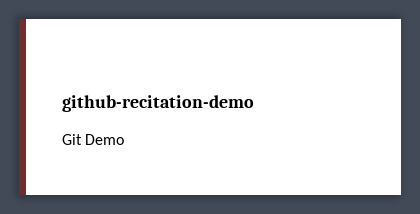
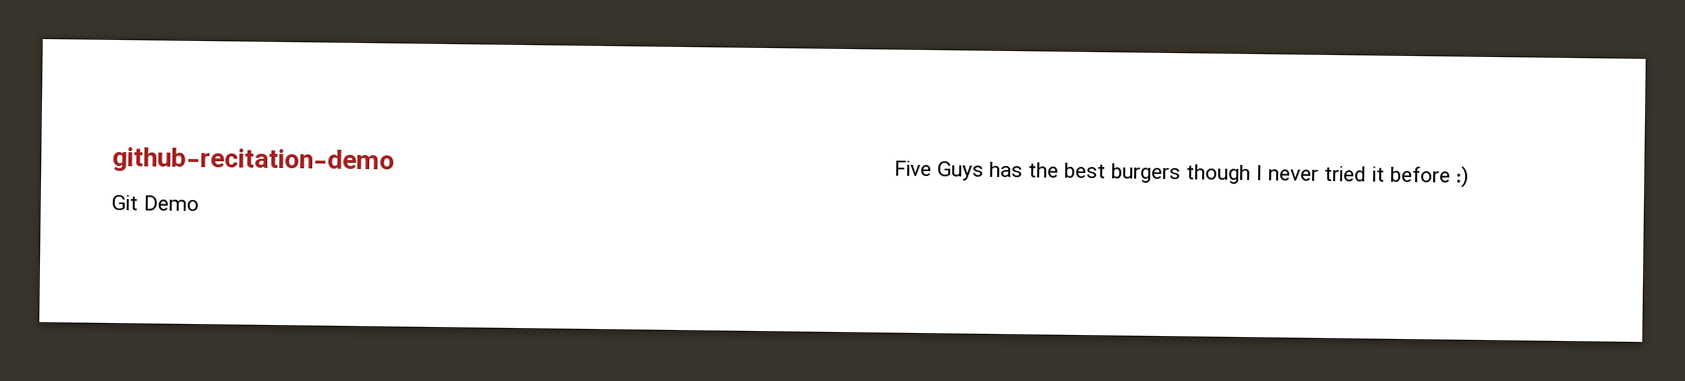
+ Five Guys has the best burgers though I never tried it before :)

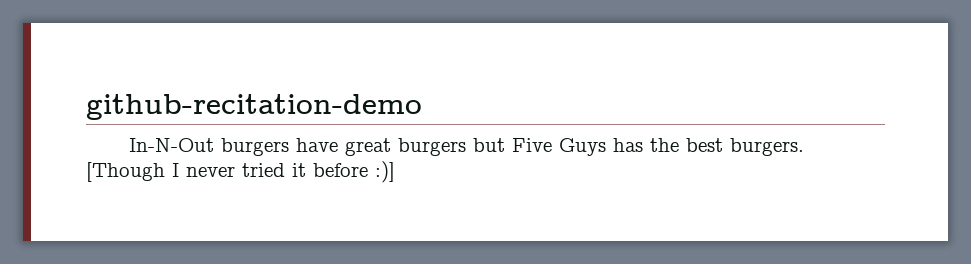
- Git Demo
- Five Guys has the best burgers though I never tried it before :)
+ In-N-Out burgers have great burgers but Five Guys has the best burgers. [Though I never tried it before :)]

